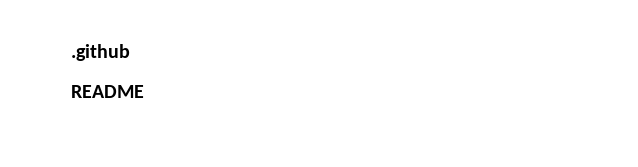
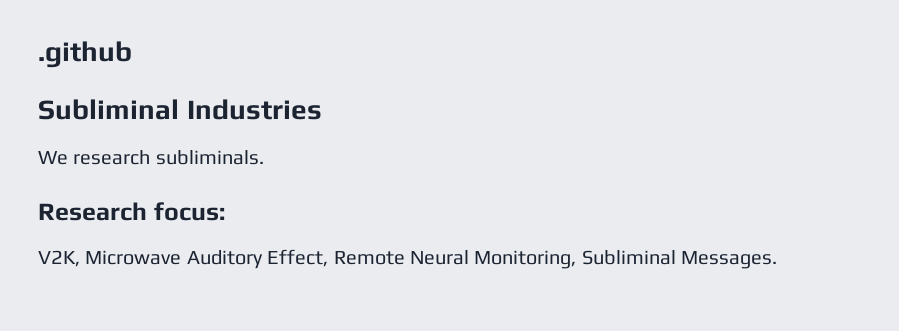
- README
+ Subliminal Industries
+ We research subliminals.
+ Research focus:
+ V2K, Microwave Auditory Effect, Remote Neural Monitoring, Subliminal Messages.

